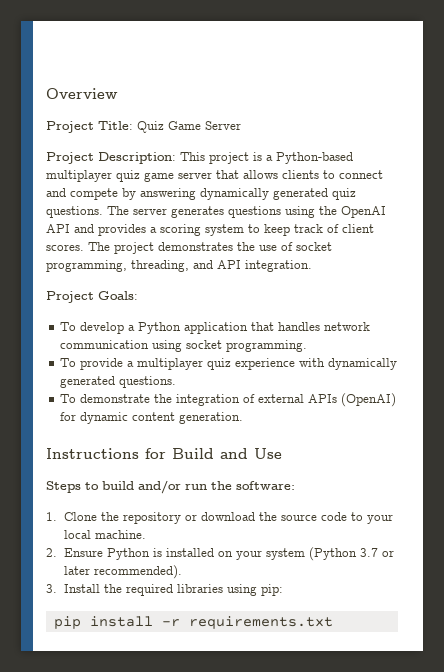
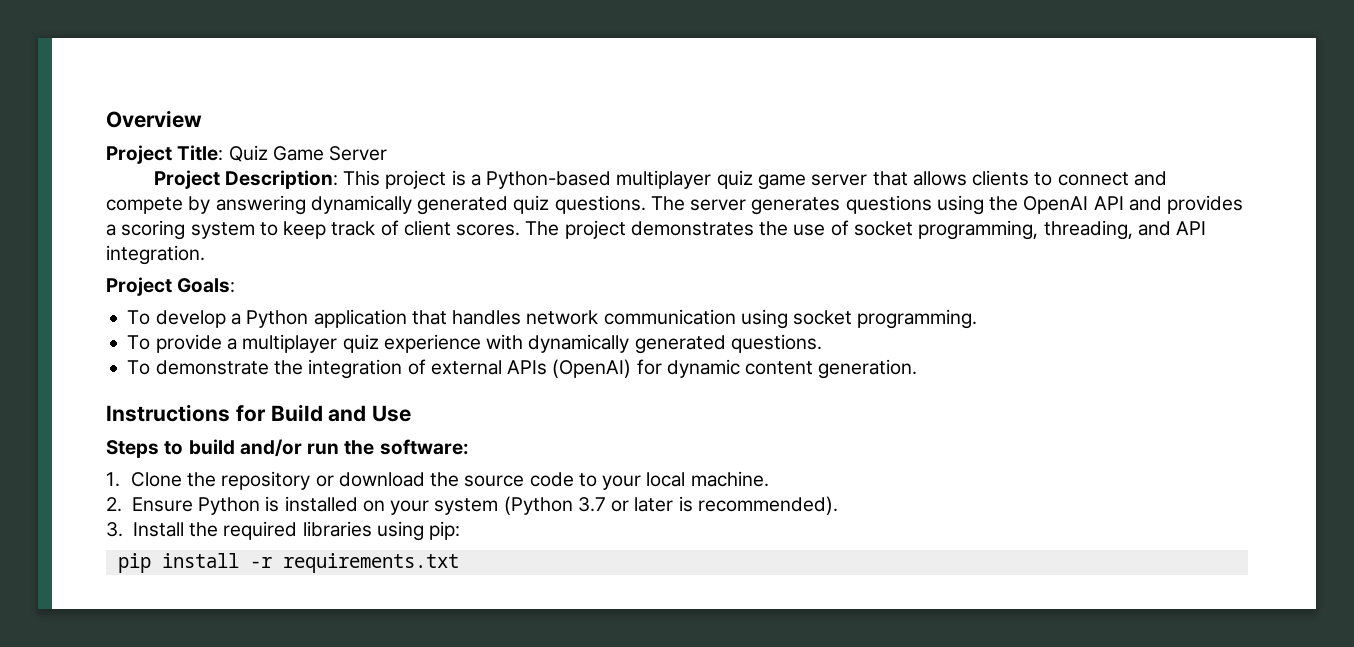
- 2. Ensure Python is installed on your system (Python 3.7 or later recommended).
+ 2. Ensure Python is installed on your system (Python 3.7 or later is recommended).

